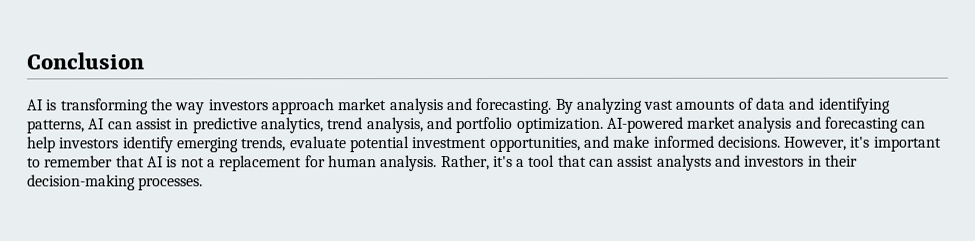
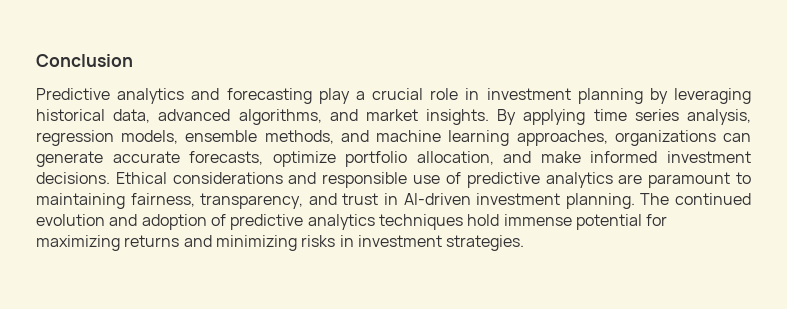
- AI is transforming the way investors approach market analysis and forecasting. By analyzing vast amounts of data and identifying patterns, AI can assist in predictive analytics, trend analysis, and portfolio optimization. AI-powered market analysis and forecasting can help investors identify emerging trends, evaluate potential investment opportunities, and make informed decisions. However, it's important to remember that AI is not a replacement for human analysis. Rather, it's a tool that can assist analysts and investors in their decision-making processes.
+ Predictive analytics and forecasting play a crucial role in investment planning by leveraging historical data, advanced algorithms, and market insights. By applying time series analysis, regression models, ensemble methods, and machine learning approaches, organizations can generate accurate forecasts, optimize portfolio allocation, and make informed investment decisions. Ethical considerations and responsible use of predictive analytics are paramount to maintaining fairness, transparency, and trust in AI-driven investment planning. The continued evolution and adoption of predictive analytics techniques hold immense potential for maximizing returns and minimizing risks in investment strategies.

